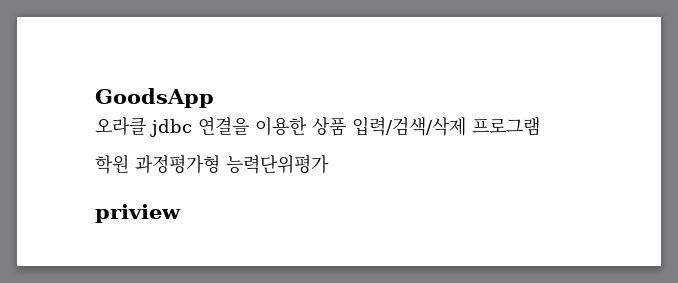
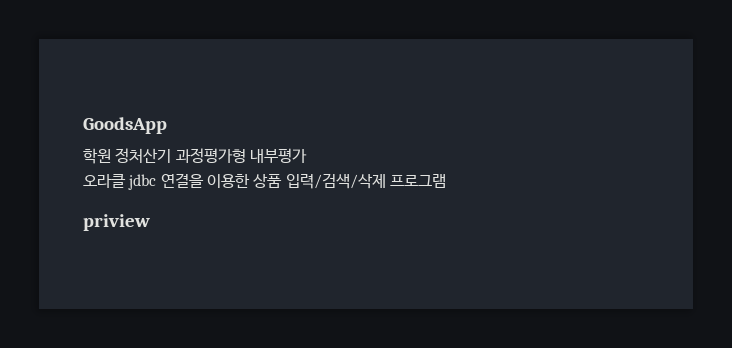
+ 학원 정처산기 과정평가형 내부평가
- 학원 과정평가형 능력단위평가

